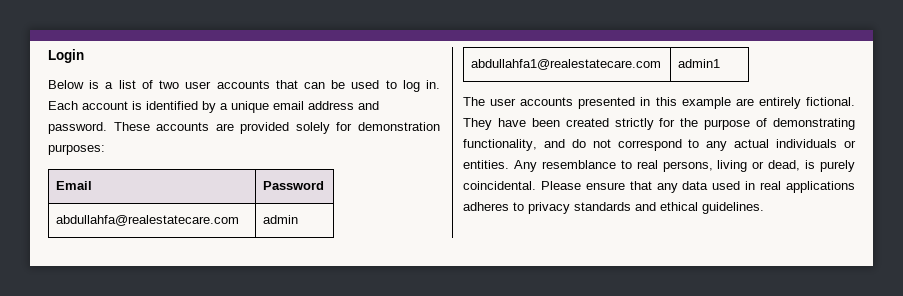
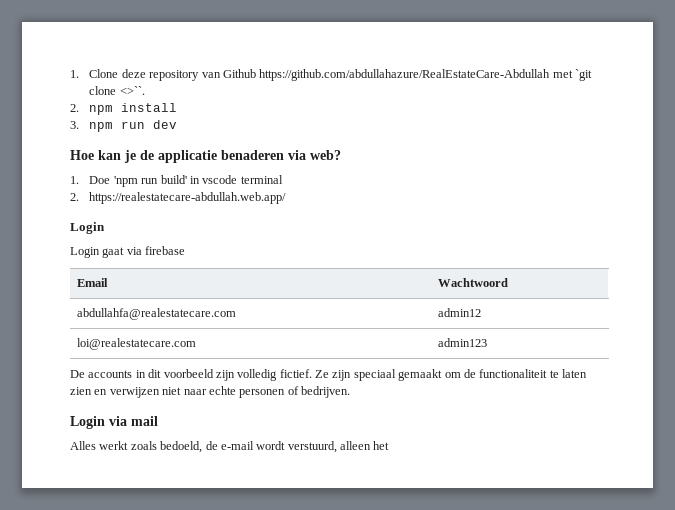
+ 1. Clone deze repository van Github https://github.com/abdullahazure/RealEstateCare-Abdullah met `git clone <>``.
+ 2. npm install
+ 3. npm run dev
+ Hoe kan je de applicatie benaderen via web?
+ 1. Doe 'npm run build' in vscode terminal
+ 2. https://realestatecare-abdullah.web.app/
  Login
- Below is a list of two user accounts that can be used to log in. Each account is identified by a unique email address and password. These accounts are provided solely for demonstration purposes:
+ Login gaat via firebase
- Email | Password
+ Email | Wachtwoord
- abdullahfa@realestatecare.com | admin
- abdullahfa1@realestatecare.com | admin1
- The user accounts presented in this example are entirely fictional. They have been created strictly for the purpose of demonstrating functionality, and do not correspond to any actual individuals or entities. Any resemblance to real persons, living or dead, is purely coincidental. Please ensure that any data used in real applications adheres to privacy standards and ethical guidelines.
+ abdullahfa@realestatecare.com | admin12
+ loi@realestatecare.com | admin123
+ De accounts in dit voorbeeld zijn volledig fictief. Ze zijn speciaal gemaakt om de functionaliteit te laten zien en verwijzen niet naar echte personen of bedrijven.
+ Login via mail
+ Alles werkt zoals bedoeld, de e-mail wordt verstuurd, alleen het

